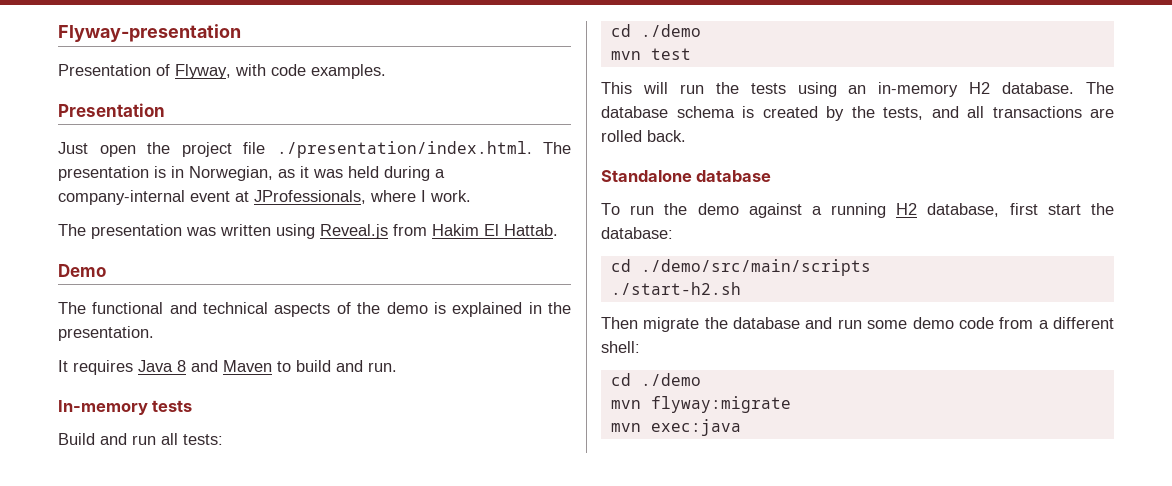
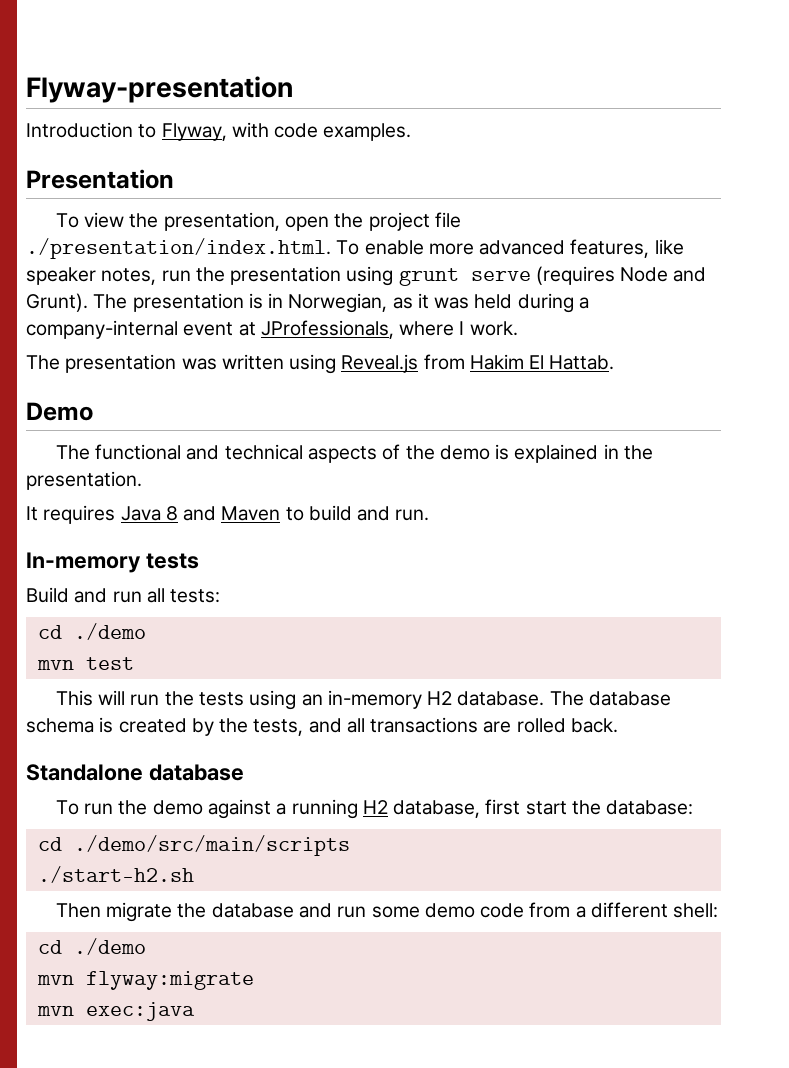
- Presentation of Flyway, with code examples.
+ Introduction to Flyway, with code examples.
- Just open the project file ./presentation/index.html. The presentation is in Norwegian, as it was held during a company-internal event at JProfessionals, where I work.
+ To view the presentation, open the project file ./presentation/index.html. To enable more advanced features, like speaker notes, run the presentation using grunt serve (requires Node and Grunt). The presentation is in Norwegian, as it was held during a company-internal event at JProfessionals, where I work.

